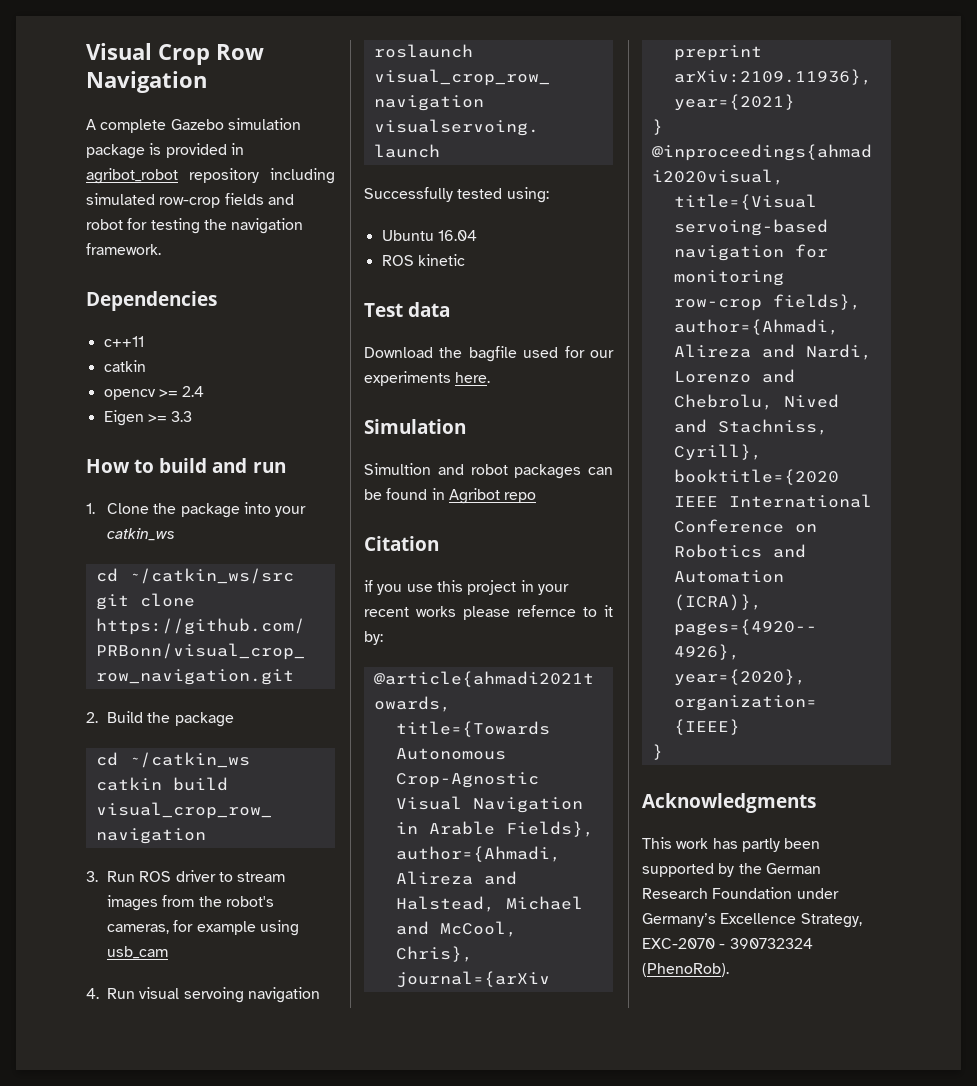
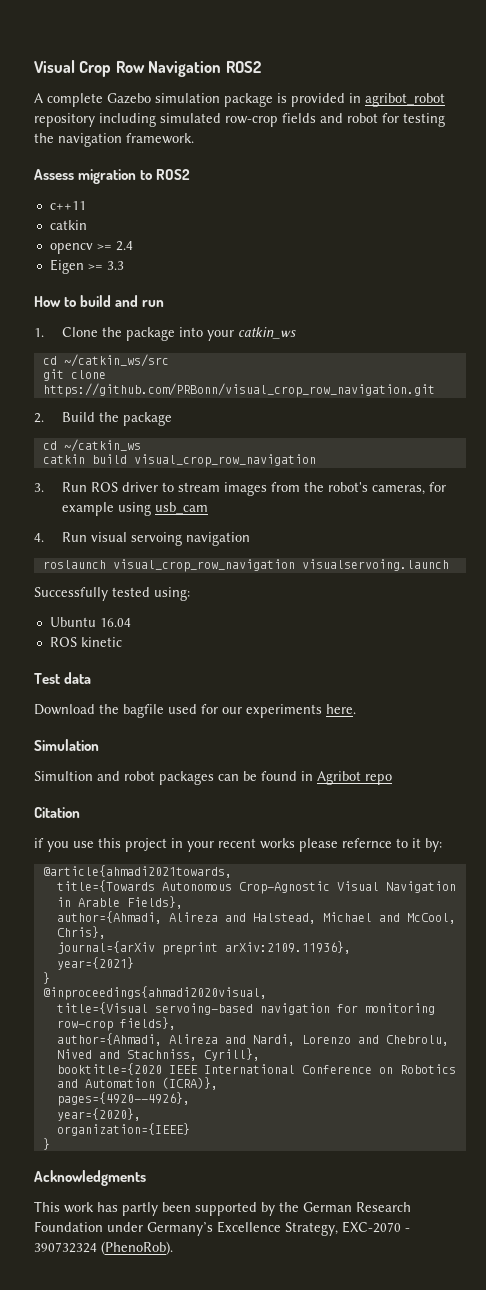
- Visual Crop Row Navigation
+ Visual Crop Row Navigation ROS2
- Dependencies
+ Assess migration to ROS2

